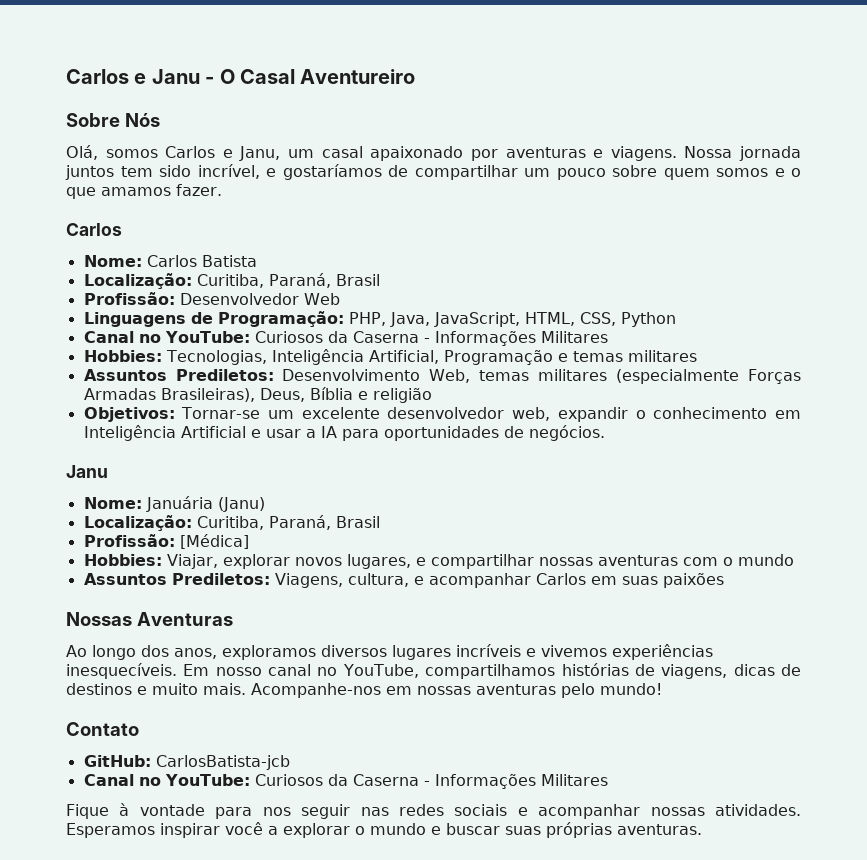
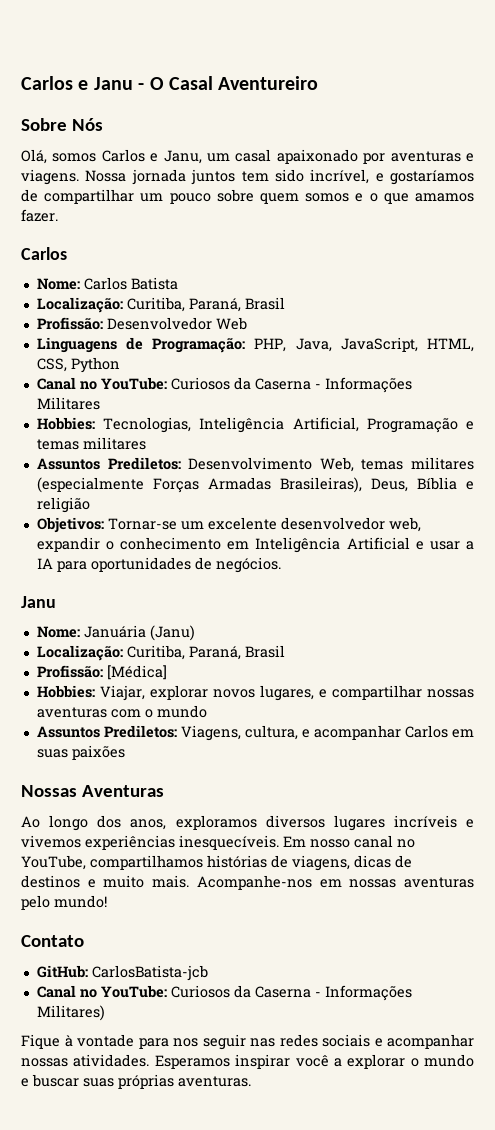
  GitHub: CarlosBatista-jcb
- Canal no YouTube: Curiosos da Caserna - Informações Militares
+ Canal no YouTube: Curiosos da Caserna - Informações Militares)

